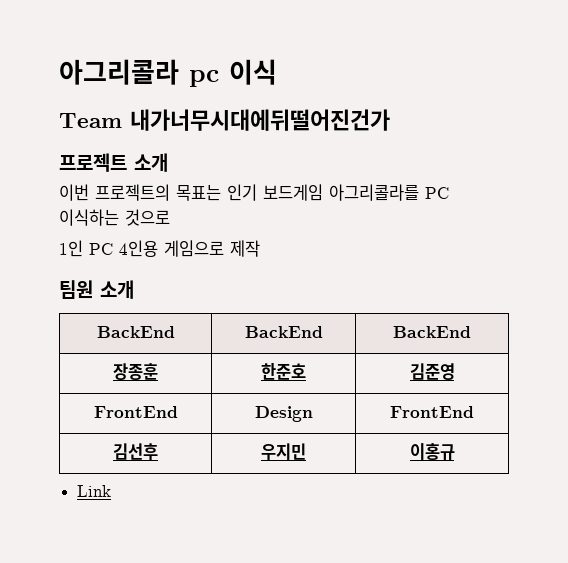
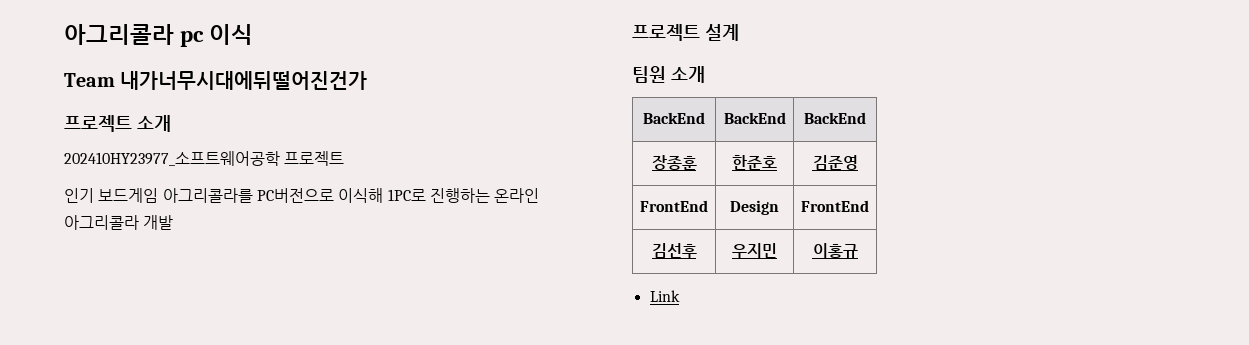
- 이번 프로젝트의 목표는 인기 보드게임 아그리콜라를 PC 이식하는 것으로
- 1인 PC 4인용 게임으로 제작
+ 202410HY23977_소프트웨어공학 프로젝트
+ 인기 보드게임 아그리콜라를 PC버전으로 이식해 1PC로 진행하는 온라인 아그리콜라 개발
+ 프로젝트 설계

